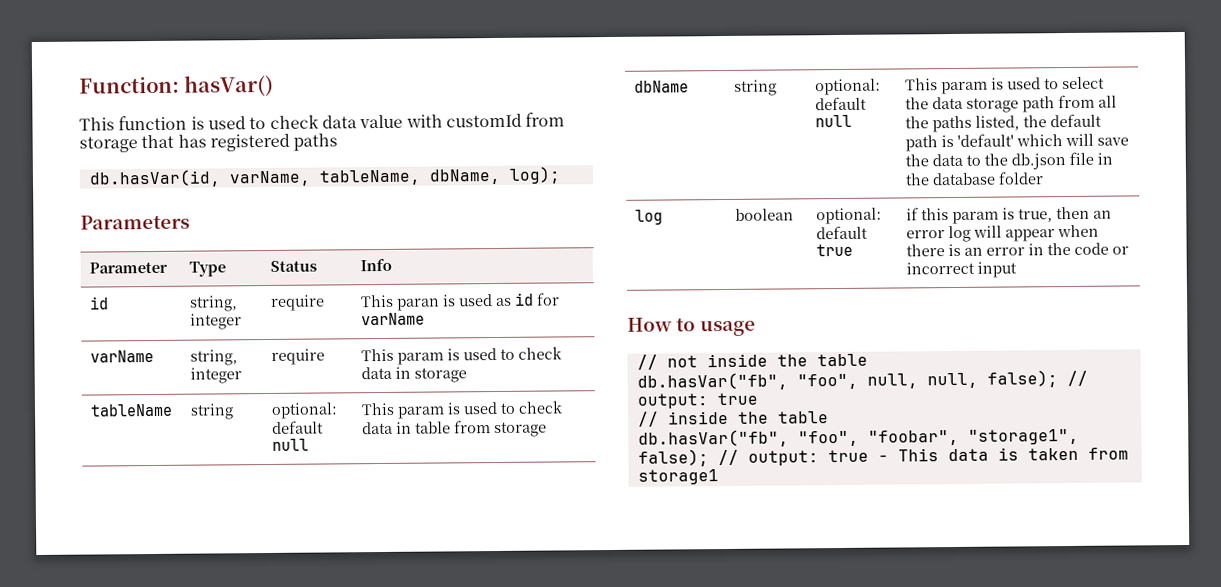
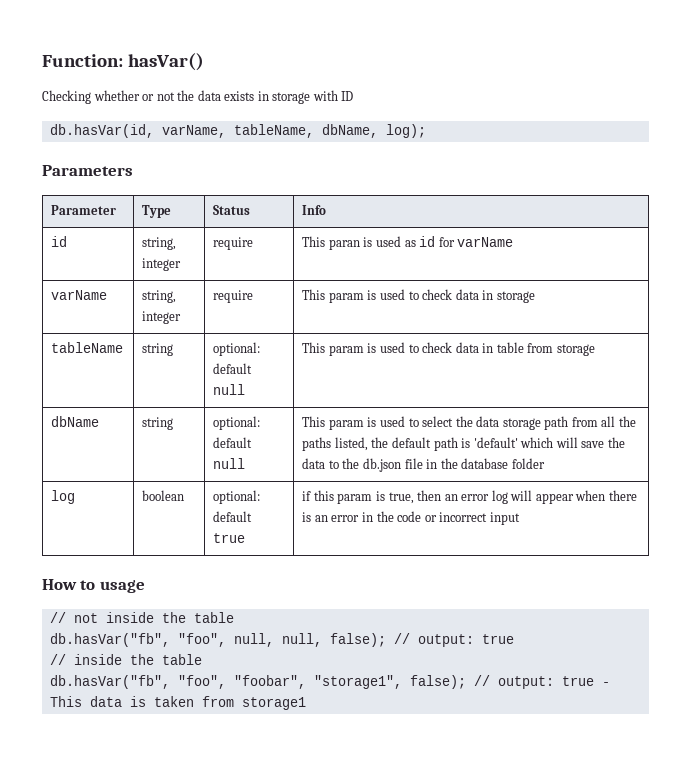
- This function is used to check data value with customId from storage that has registered paths
+ Checking whether or not the data exists in storage with ID

